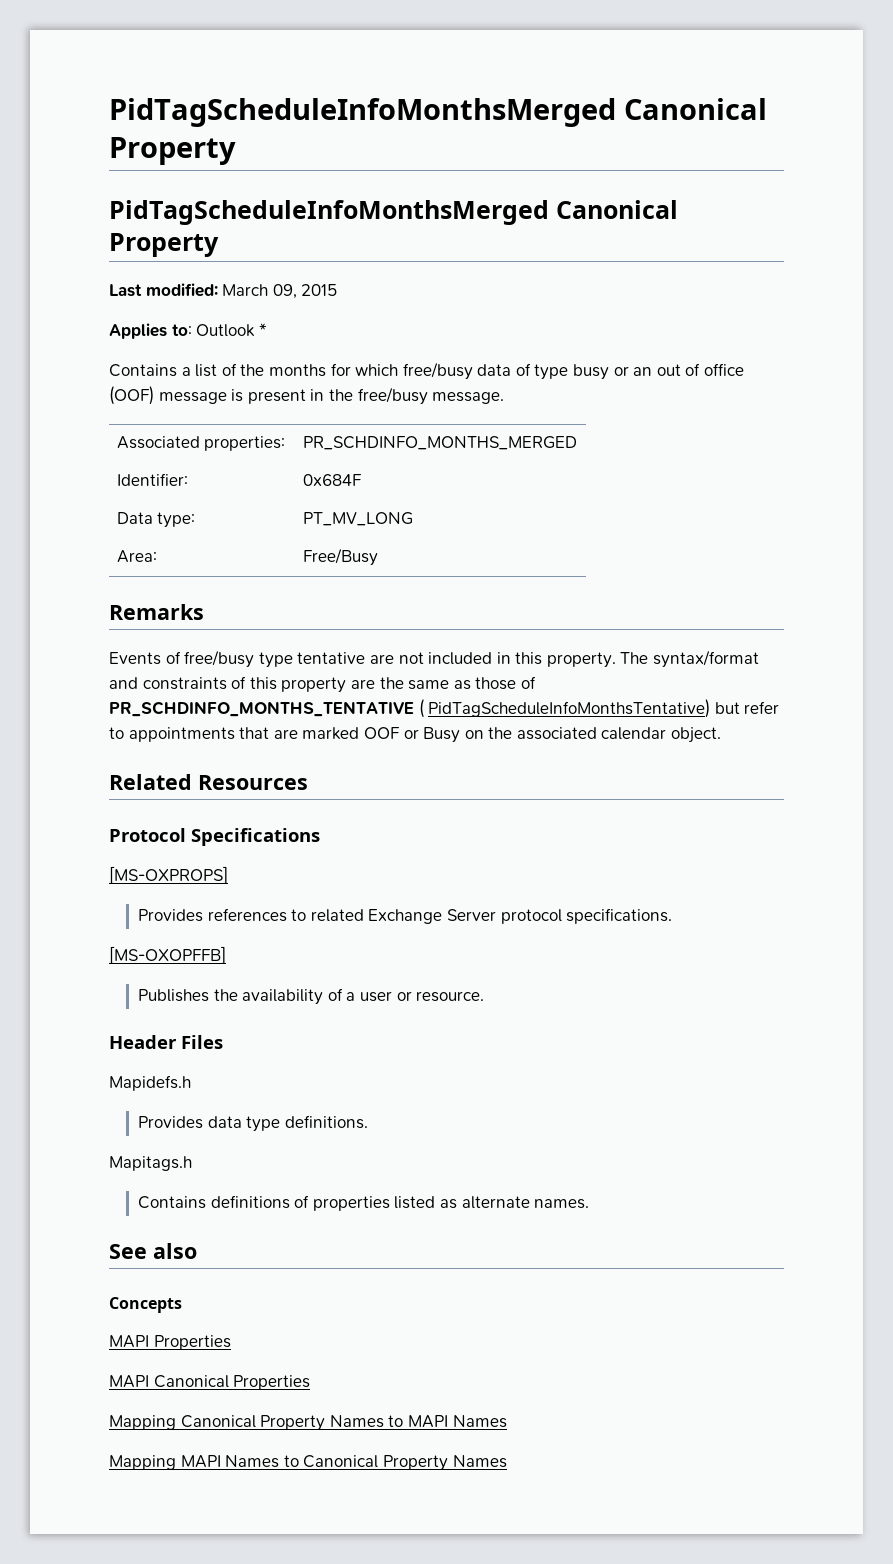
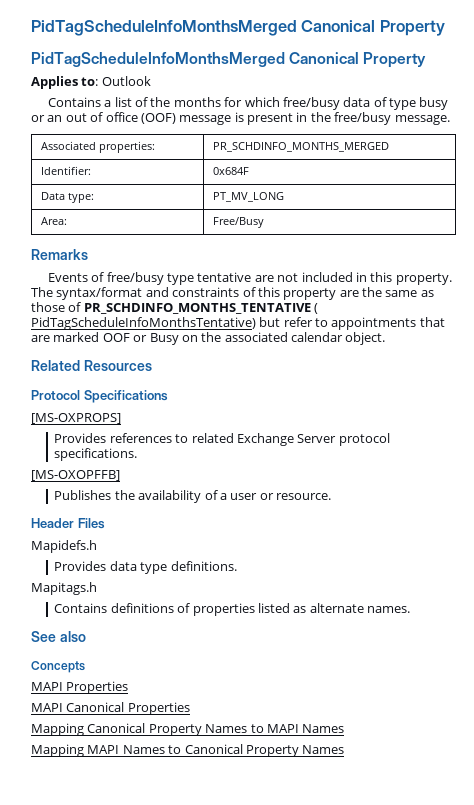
- Last modified: March 09, 2015
- Applies to: Outlook *
+ Applies to: Outlook

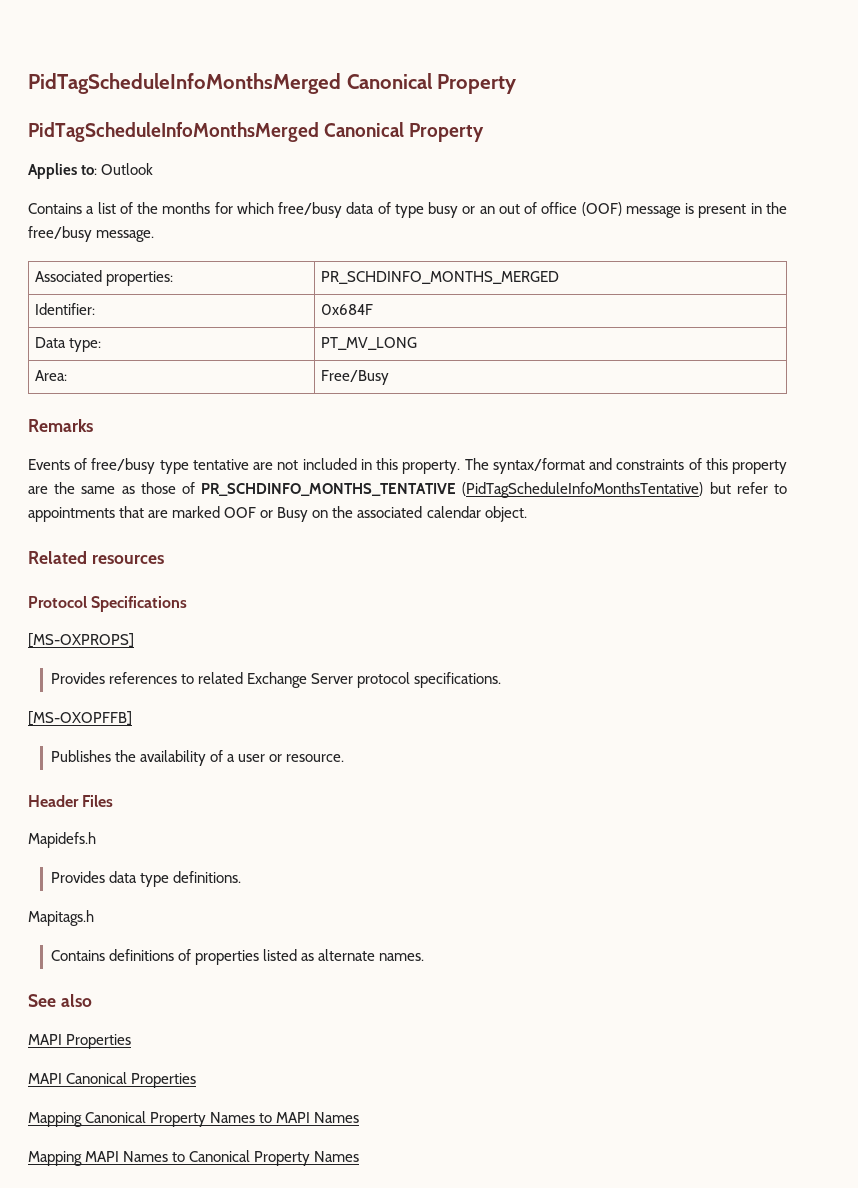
- The syntax/format and constraints of this property are the same as those of PR_SCHDINFO_MONTHS_TENTATIVE ( PidTagScheduleInfoMonthsTentative) but refer to appointments that are marked OOF or Busy on the associated calendar object.
+ The syntax/format and constraints of this property are the same as those of PR_SCHDINFO_MONTHS_TENTATIVE (PidTagScheduleInfoMonthsTentative) but refer to appointments that are marked OOF or Busy on the associated calendar object.
- Related Resources
+ Related resources
- Concepts

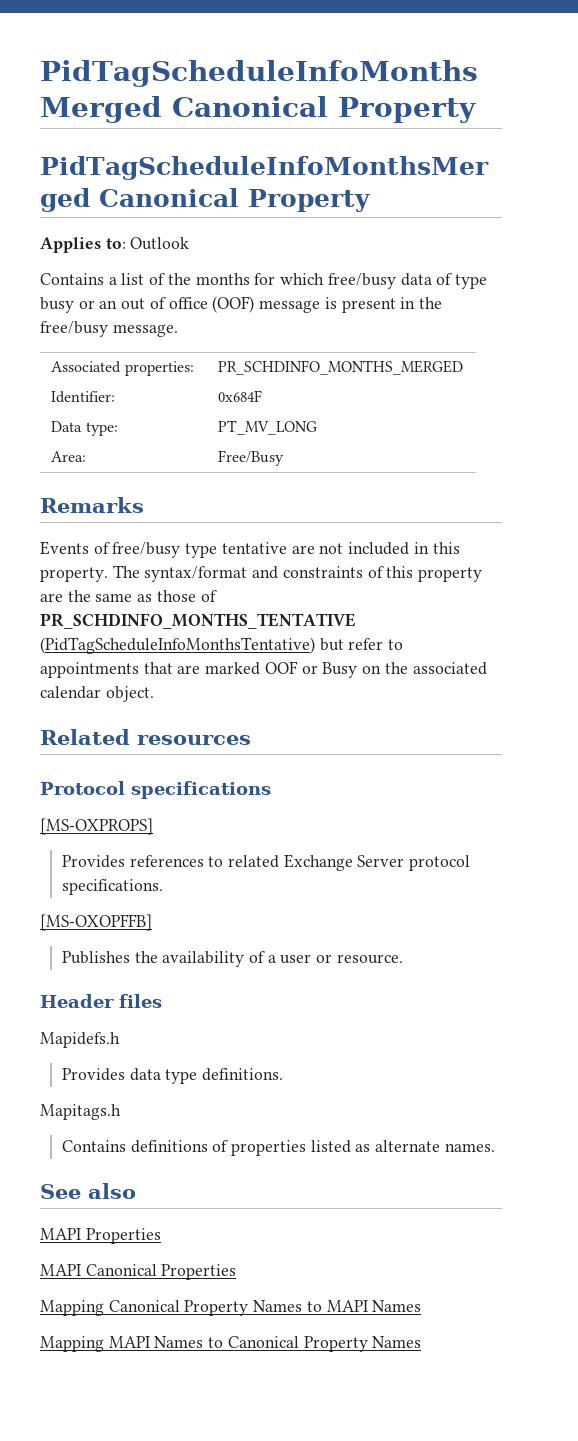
- Protocol Specifications
+ Protocol specifications
- Header Files
+ Header files

